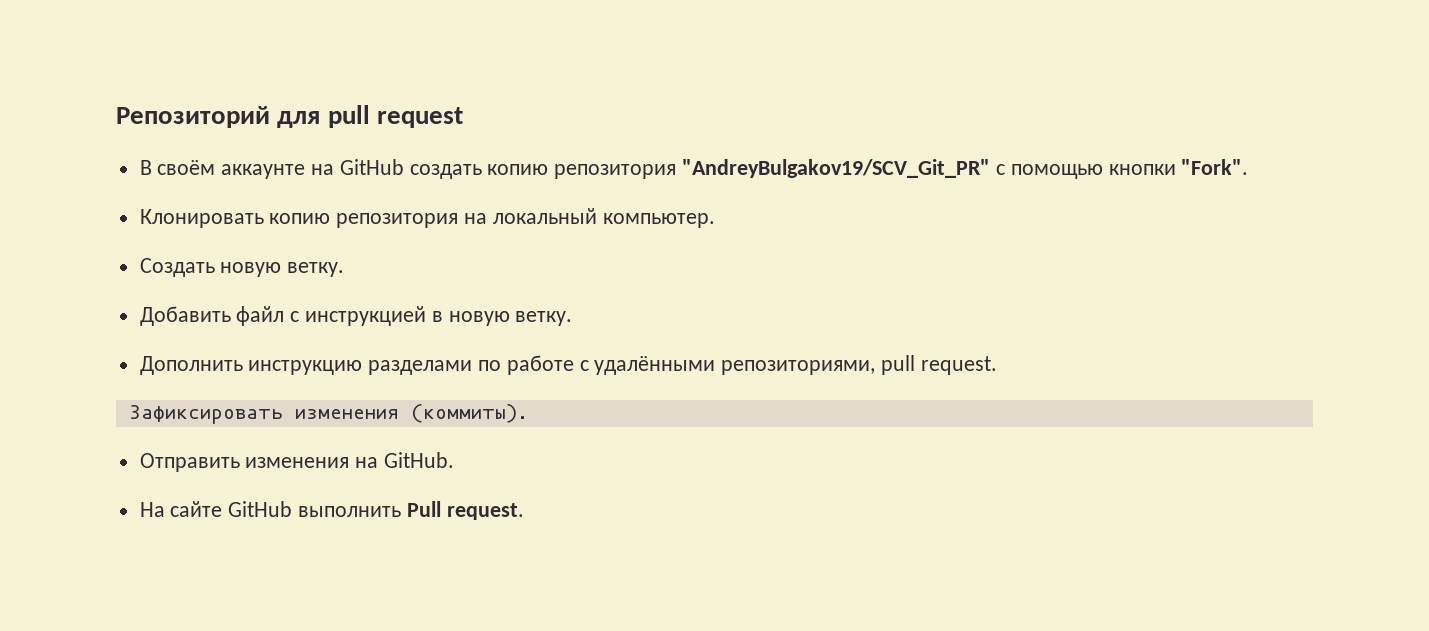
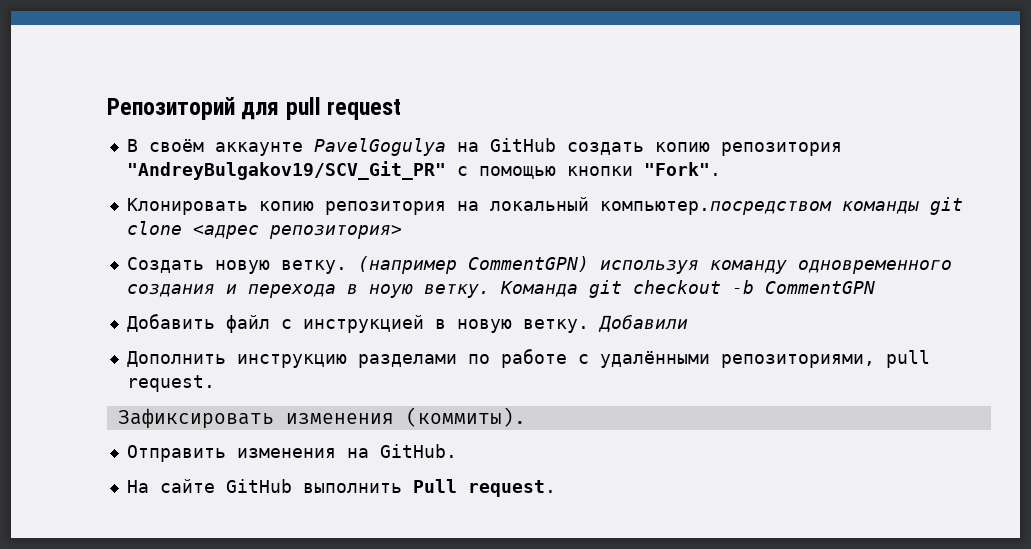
- В своём аккаунте на GitHub создать копию репозитория "AndreyBulgakov19/SCV_Git_PR" с помощью кнопки "Fork".
+ В своём аккаунте PavelGogulya на GitHub создать копию репозитория "AndreyBulgakov19/SCV_Git_PR" с помощью кнопки "Fork".
- Клонировать копию репозитория на локальный компьютер.
- Создать новую ветку.
+ Клонировать копию репозитория на локальный компьютер.посредством команды git clone <адрес репозитория>
+ Создать новую ветку. (например CommentGPN) используя команду одновременного создания и перехода в ноую ветку. Команда git checkout -b CommentGPN
+ Добавили

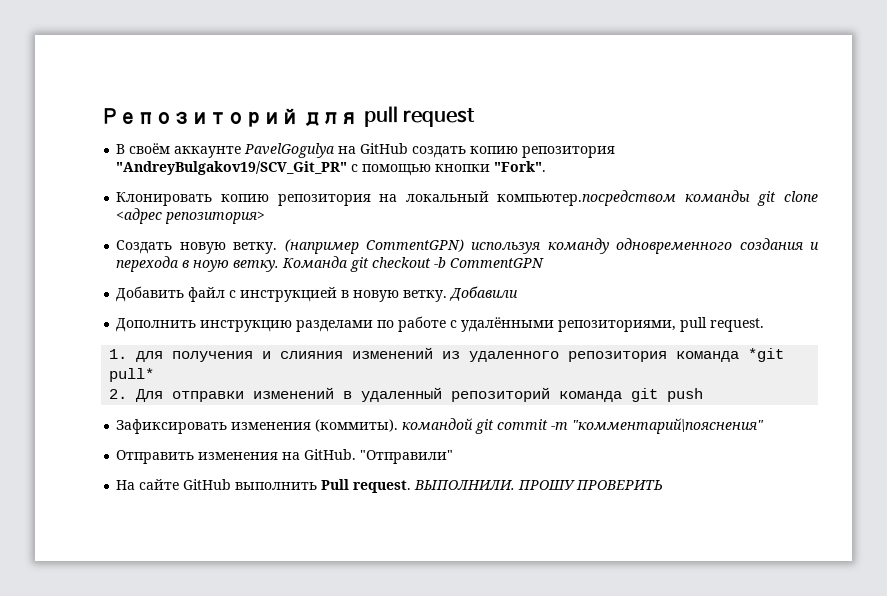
- Зафиксировать изменения (коммиты).
+ 1. для получения и слияния изменений из удаленного репозитория команда *git pull*
+ 2. Для отправки изменений в удаленный репозиторий команда git push
+ Зафиксировать изменения (коммиты). командой git commit -m "комментарий\пояснения"
+ "Отправили"
+ ВЫПОЛНИЛИ. ПРОШУ ПРОВЕРИТЬ

